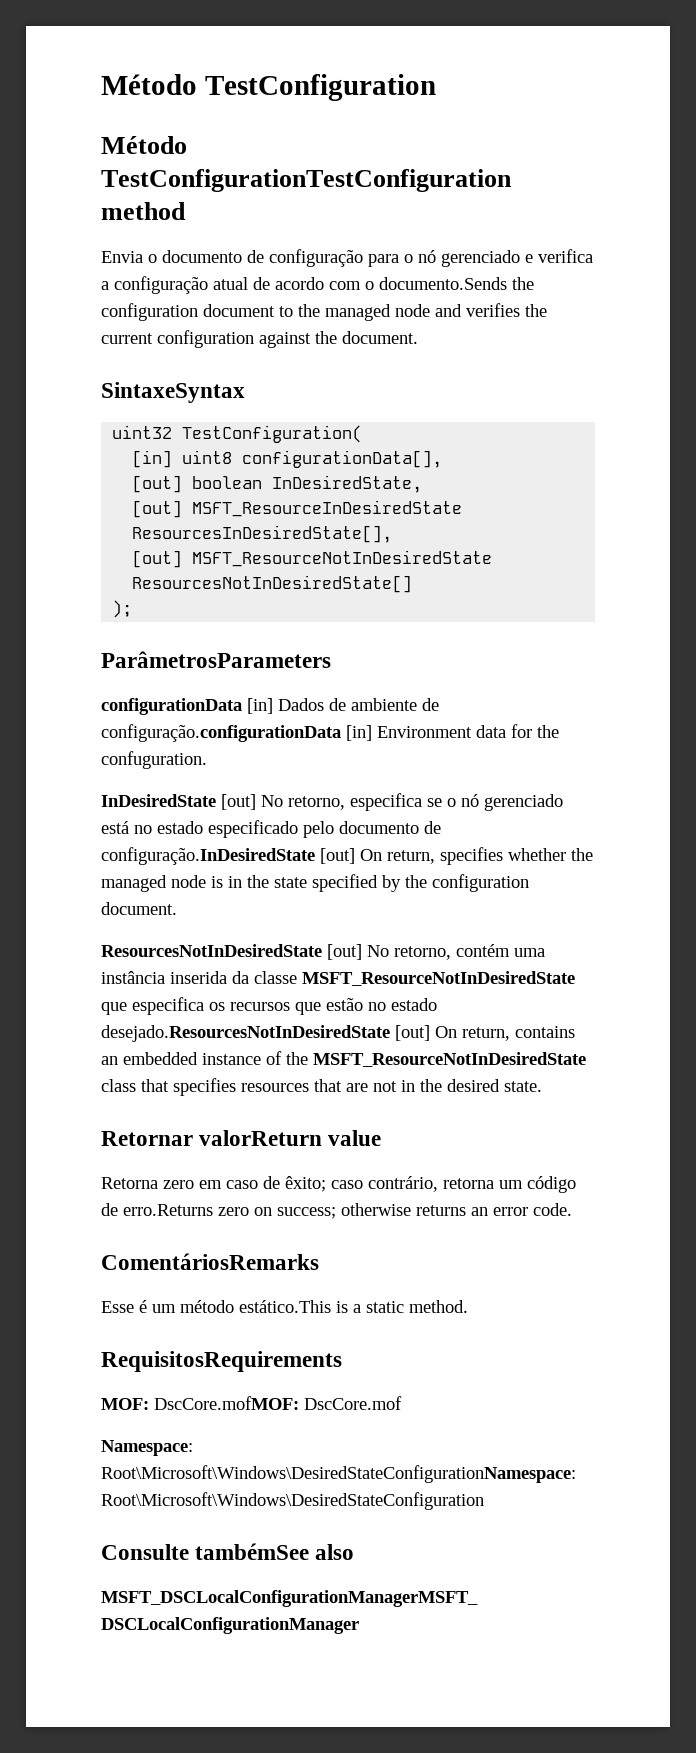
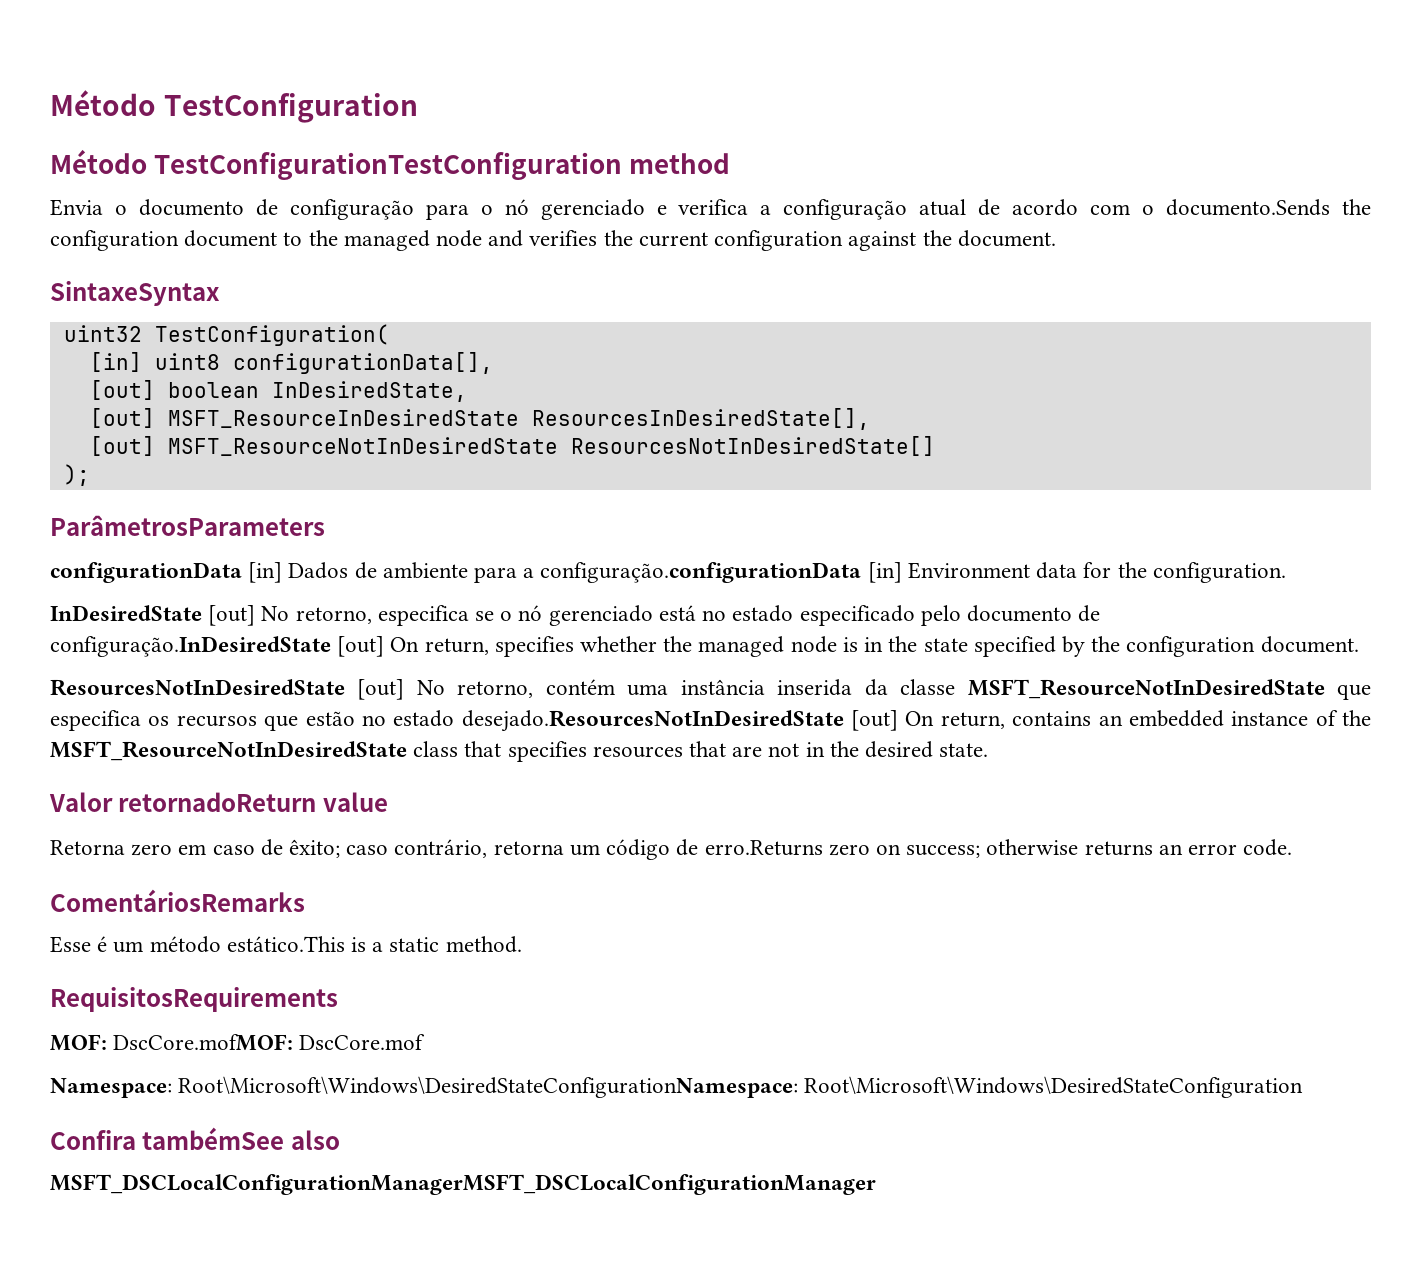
- configurationData [in] Dados de ambiente de configuração.configurationData [in] Environment data for the confuguration.
+ configurationData [in] Dados de ambiente para a configuração.configurationData [in] Environment data for the configuration.
- Retornar valorReturn value
+ Valor retornadoReturn value
- Consulte tambémSee also
+ Confira tambémSee also

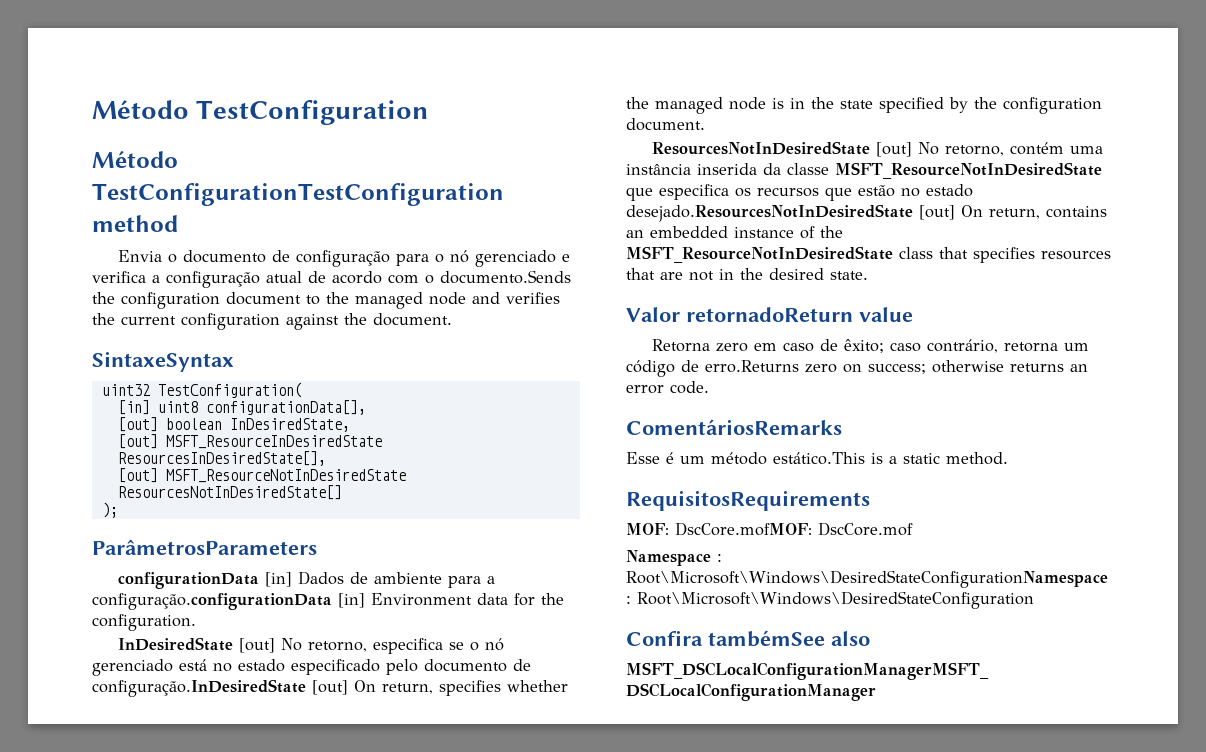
- Namespace: Root\Microsoft\Windows\DesiredStateConfigurationNamespace: Root\Microsoft\Windows\DesiredStateConfiguration
+ Namespace : Root\Microsoft\Windows\DesiredStateConfigurationNamespace : Root\Microsoft\Windows\DesiredStateConfiguration

